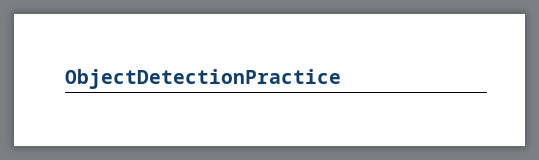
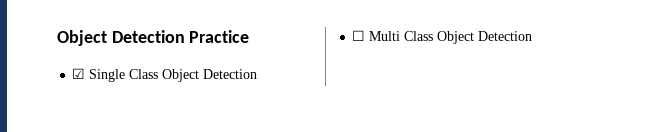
- ObjectDetectionPractice
+ Object Detection Practice
+ ☑ Single Class Object Detection
+ ☐ Multi Class Object Detection

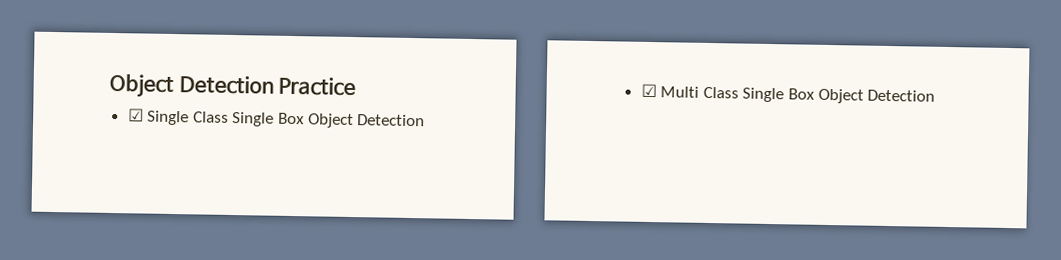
- ☑ Single Class Object Detection
+ ☑ Single Class Single Box Object Detection
- ☐ Multi Class Object Detection
+ ☑ Multi Class Single Box Object Detection

